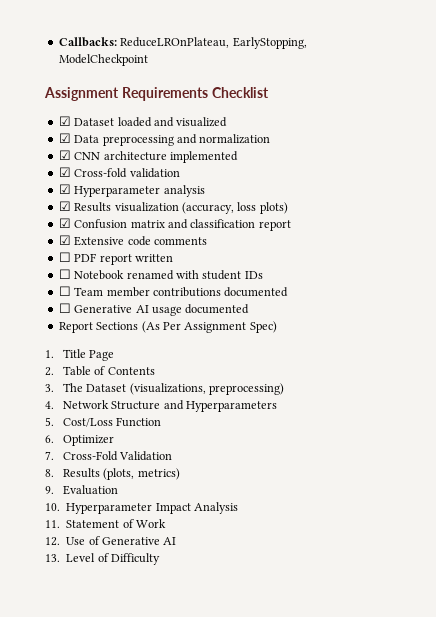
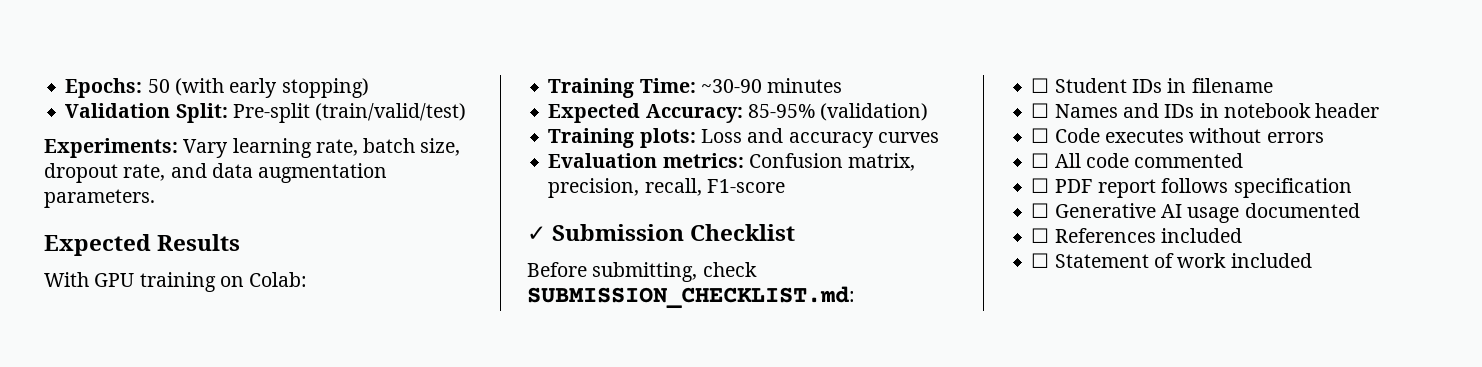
- Callbacks: ReduceLROnPlateau, EarlyStopping, ModelCheckpoint
- Assignment Requirements Checklist
- ☑ Dataset loaded and visualized
- ☑ Data preprocessing and normalization
- ☑ CNN architecture implemented
- ☑ Cross-fold validation
- ☑ Hyperparameter analysis
- ☑ Results visualization (accuracy, loss plots)
- ☑ Confusion matrix and classification report
- ☑ Extensive code comments
- ☐ PDF report written
- ☐ Notebook renamed with student IDs
- ☐ Team member contributions documented
+ Epochs: 50 (with early stopping)
+ Validation Split: Pre-split (train/valid/test)
+ Experiments: Vary learning rate, batch size, dropout rate, and data augmentation parameters.
+ Expected Results
+ With GPU training on Colab:
+ Training Time: ~30-90 minutes
+ Expected Accuracy: 85-95% (validation)
+ Training plots: Loss and accuracy curves
+ Evaluation metrics: Confusion matrix, precision, recall, F1-score
+ ✓ Submission Checklist
+ Before submitting, check SUBMISSION_CHECKLIST.md:
+ ☐ Student IDs in filename
+ ☐ Names and IDs in notebook header
+ ☐ Code executes without errors
+ ☐ All code commented
+ ☐ PDF report follows specification
- Report Sections (As Per Assignment Spec)
- 1. Title Page
- 2. Table of Contents
- 3. The Dataset (visualizations, preprocessing)
- 4. Network Structure and Hyperparameters
- 5. Cost/Loss Function
- 6. Optimizer
- 7. Cross-Fold Validation
- 8. Results (plots, metrics)
- 9. Evaluation
- 10. Hyperparameter Impact Analysis
- 11. Statement of Work
- 12. Use of Generative AI
- 13. Level of Difficulty
+ ☐ References included
+ ☐ Statement of work included

